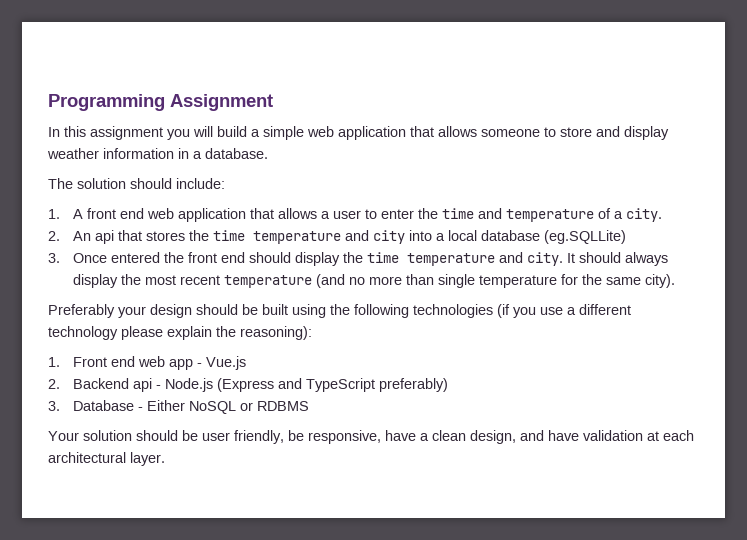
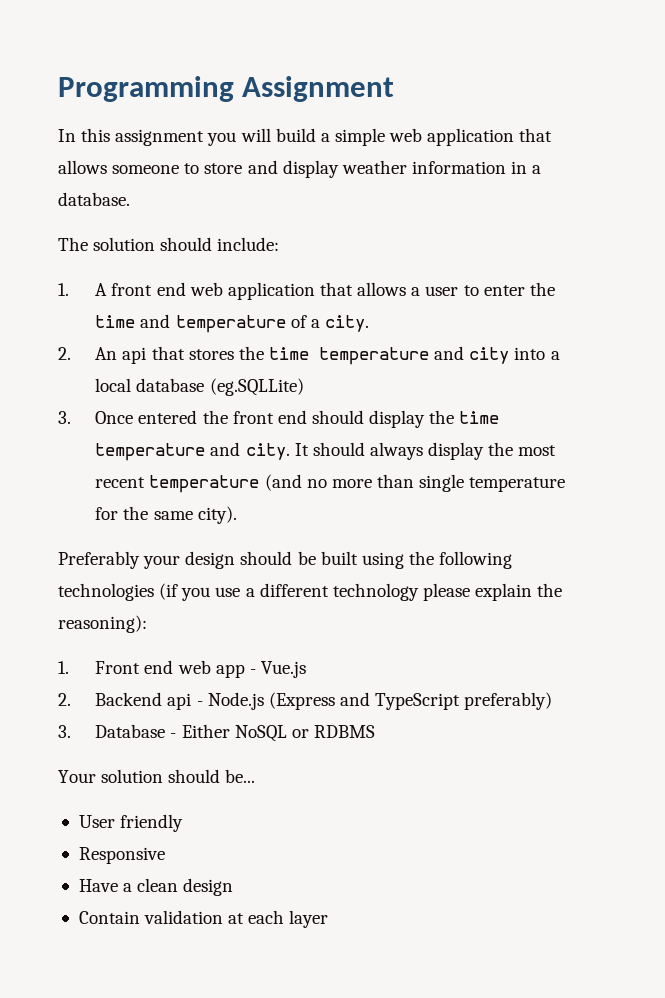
- Your solution should be user friendly, be responsive, have a clean design, and have validation at each architectural layer.
+ Your solution should be...
+ User friendly
+ Responsive
+ Have a clean design
+ Contain validation at each layer

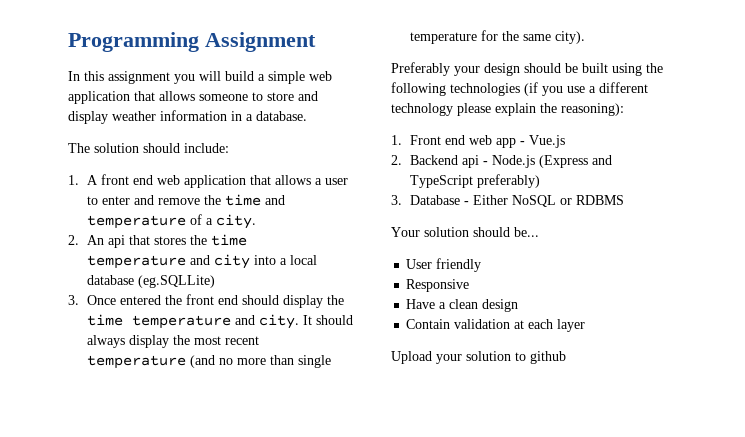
- 1. A front end web application that allows a user to enter the time and temperature of a city.
+ 1. A front end web application that allows a user to enter and remove the time and temperature of a city.
+ Upload your solution to github

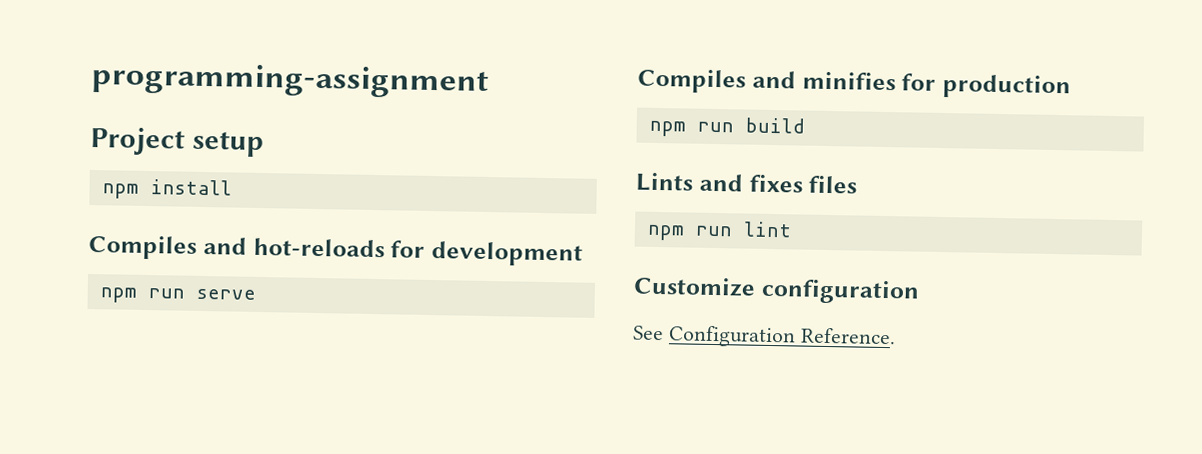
- Programming Assignment
- In this assignment you will build a simple web application that allows someone to store and display weather information in a database.
- The solution should include:
- 1. A front end web application that allows a user to enter and remove the time and temperature of a city.
- 2. An api that stores the time temperature and city into a local database (eg.SQLLite)
- 3. Once entered the front end should display the time temperature and city. It should always display the most recent temperature (and no more than single temperature for the same city).
- Preferably your design should be built using the following technologies (if you use a different technology please explain the reasoning):
- 1. Front end web app - Vue.js
- 2. Backend api - Node.js (Express and TypeScript preferably)
- 3. Database - Either NoSQL or RDBMS
- Your solution should be...
- User friendly
- Responsive
- Have a clean design
- Contain validation at each layer
- Upload your solution to github
+ programming-assignment
+ Project setup
+ npm install
+ Compiles and hot-reloads for development
+ npm run serve
+ Compiles and minifies for production
+ npm run build
+ Lints and fixes files
+ npm run lint
+ Customize configuration
+ See Configuration Reference.

